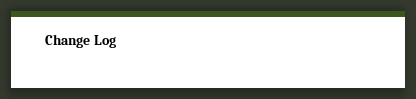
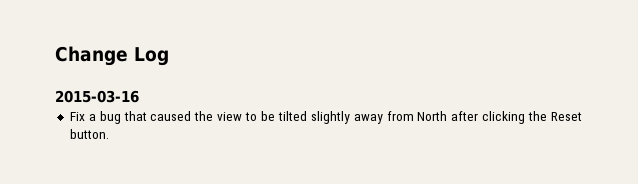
+ 2015-03-16
+ Fix a bug that caused the view to be tilted slightly away from North after clicking the Reset button.

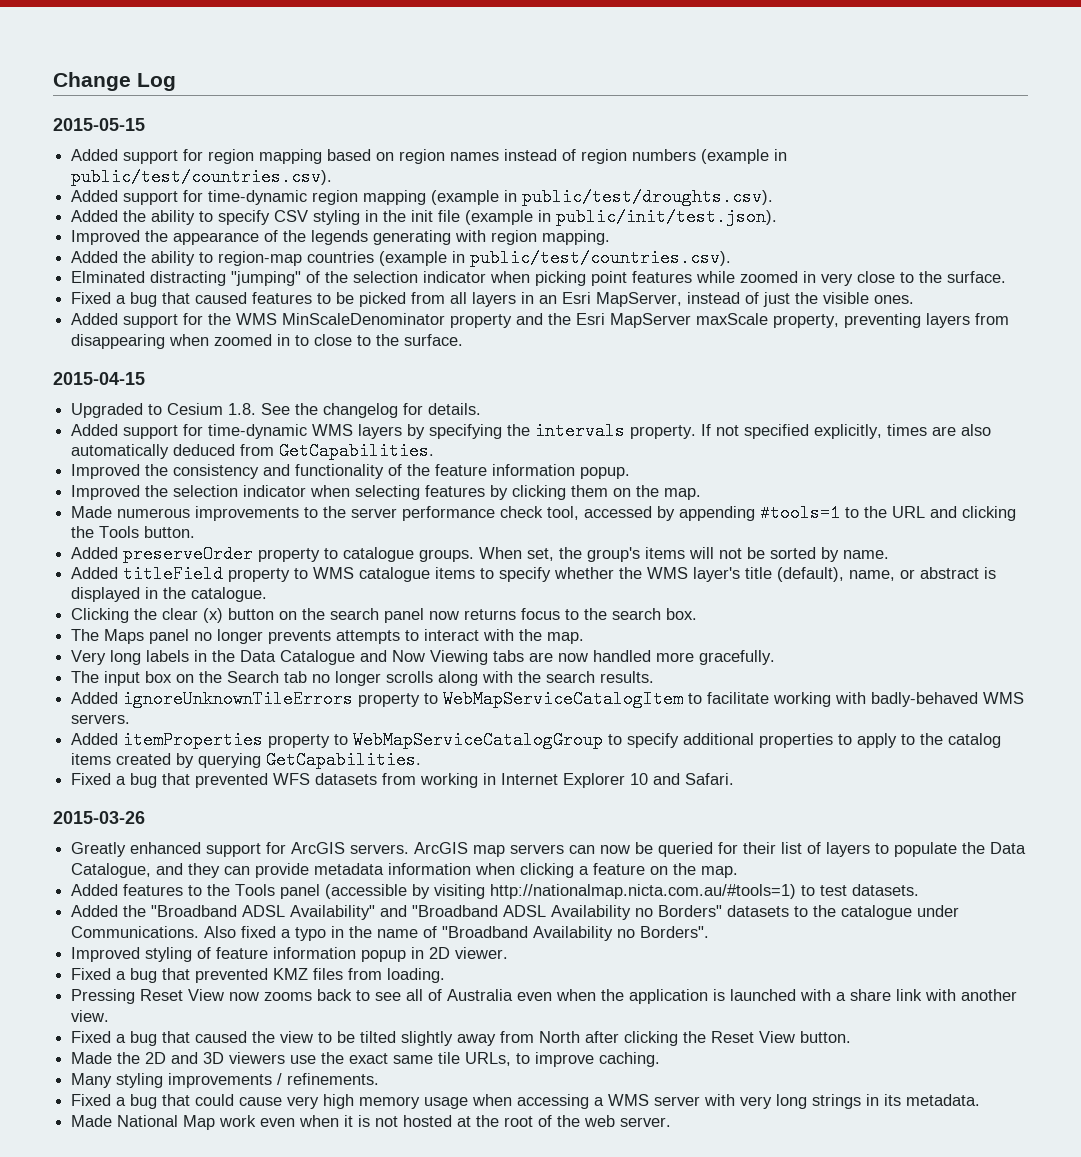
- 2015-03-16
- Fix a bug that caused the view to be tilted slightly away from North after clicking the Reset button.
+ 2015-05-15
+ Added support for region mapping based on region names instead of region numbers (example in public/test/countries.csv).
+ Added support for time-dynamic region mapping (example in public/test/droughts.csv).
+ Added the ability to specify CSV styling in the init file (example in public/init/test.json).
+ Improved the appearance of the legends generating with region mapping.
+ Added the ability to region-map countries (example in public/test/countries.csv).
+ Elminated distracting "jumping" of the selection indicator when picking point features while zoomed in very close to the surface.
+ Fixed a bug that caused features to be picked from all layers in an Esri MapServer, instead of just the visible ones.
+ Added support for the WMS MinScaleDenominator property and the Esri MapServer maxScale property, preventing layers from disappearing when zoomed in to close to the surface.
+ 2015-04-15
+ Upgraded to Cesium 1.8. See the changelog for details.
+ Added support for time-dynamic WMS layers by specifying the intervals property. If not specified explicitly, times are also automatically deduced from GetCapabilities.
+ Improved the consistency and functionality of the feature information popup.
+ Improved the selection indicator when selecting features by clicking them on the map.
+ Made numerous improvements to the server performance check tool, accessed by appending #tools=1 to the URL and clicking the Tools button.
+ Added preserveOrder property to catalogue groups. When set, the group's items will not be sorted by name.
+ Added titleField property to WMS catalogue items to specify whether the WMS layer's title (default), name, or abstract is displayed in the catalogue.
+ Clicking the clear (x) button on the search panel now returns focus to the search box.
+ The Maps panel no longer prevents attempts to interact with the map.
+ Very long labels in the Data Catalogue and Now Viewing tabs are now handled more gracefully.
+ The input box on the Search tab no longer scrolls along with the search results.
+ Added ignoreUnknownTileErrors property to WebMapServiceCatalogItem to facilitate working with badly-behaved WMS servers.
+ Added itemProperties property to WebMapServiceCatalogGroup to specify additional properties to apply to the catalog items created by querying GetCapabilities.
+ Fixed a bug that prevented WFS datasets from working in Internet Explorer 10 and Safari.
+ 2015-03-26
+ Greatly enhanced support for ArcGIS servers. ArcGIS map servers can now be queried for their list of layers to populate the Data Catalogue, and they can provide metadata information when clicking a feature on the map.
+ Added features to the Tools panel (accessible by visiting http://nationalmap.nicta.com.au/#tools=1) to test datasets.
+ Added the "Broadband ADSL Availability" and "Broadband ADSL Availability no Borders" datasets to the catalogue under Communications. Also fixed a typo in the name of "Broadband Availability no Borders".
+ Improved styling of feature information popup in 2D viewer.
+ Fixed a bug that prevented KMZ files from loading.
+ Pressing Reset View now zooms back to see all of Australia even when the application is launched with a share link with another view.
+ Fixed a bug that caused the view to be tilted slightly away from North after clicking the Reset View button.
+ Made the 2D and 3D viewers use the exact same tile URLs, to improve caching.
+ Many styling improvements / refinements.
+ Fixed a bug that could cause very high memory usage when accessing a WMS server with very long strings in its metadata.
+ Made National Map work even when it is not hosted at the root of the web server.

